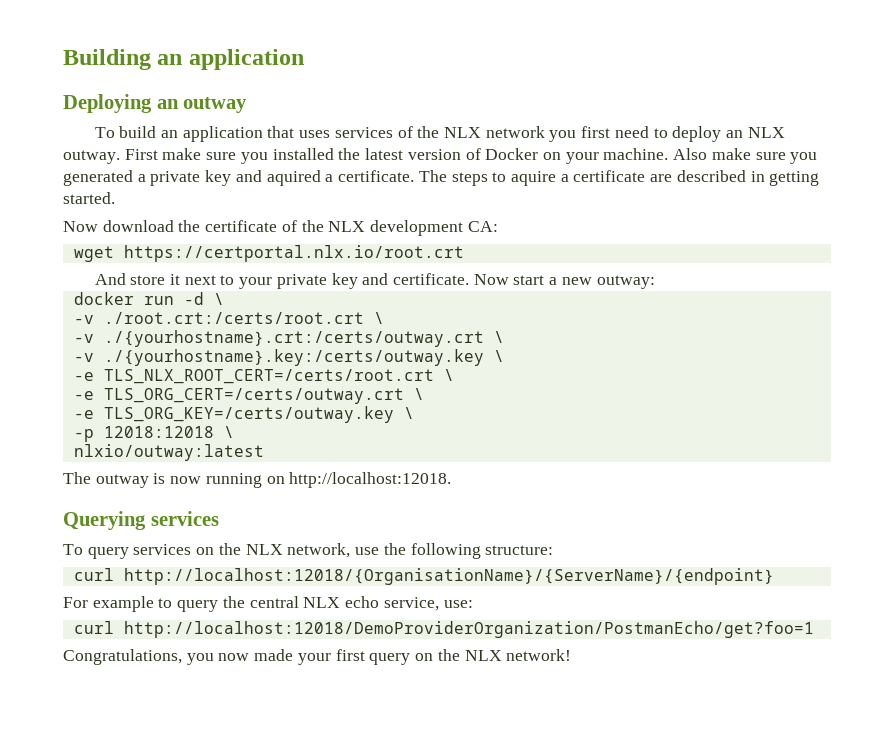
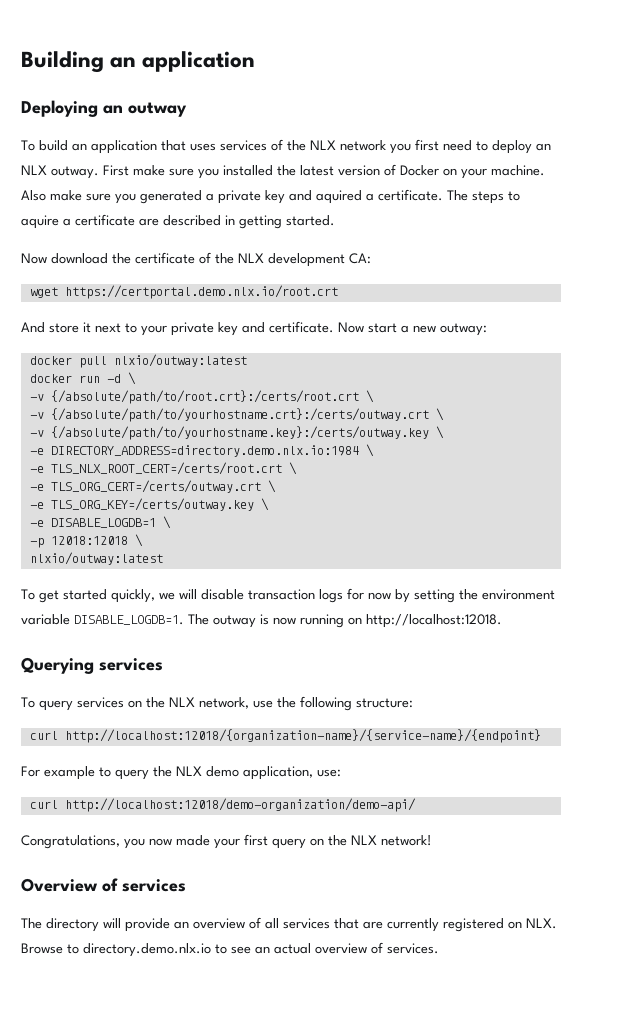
- wget https://certportal.nlx.io/root.crt
+ wget https://certportal.demo.nlx.io/root.crt
+ docker pull nlxio/outway:latest
- -v ./root.crt:/certs/root.crt \
- -v ./{yourhostname}.crt:/certs/outway.crt \
- -v ./{yourhostname}.key:/certs/outway.key \
+ -v {/absolute/path/to/root.crt}:/certs/root.crt \
+ -v {/absolute/path/to/yourhostname.crt}:/certs/outway.crt \
+ -v {/absolute/path/to/yourhostname.key}:/certs/outway.key \
+ -e DIRECTORY_ADDRESS=directory.demo.nlx.io:1984 \
+ -e DISABLE_LOGDB=1 \
+ To get started quickly, we will disable transaction logs for now by setting the environment variable DISABLE_LOGDB=1.
- curl http://localhost:12018/{OrganisationName}/{ServerName}/{endpoint}
+ curl http://localhost:12018/{organization-name}/{service-name}/{endpoint}
- For example to query the central NLX echo service, use:
+ For example to query the NLX demo application, use:
- curl http://localhost:12018/DemoProviderOrganization/PostmanEcho/get?foo=1
+ curl http://localhost:12018/demo-organization/demo-api/
+ Overview of services
+ The directory will provide an overview of all services that are currently registered on NLX. Browse to directory.demo.nlx.io to see an actual overview of services.

